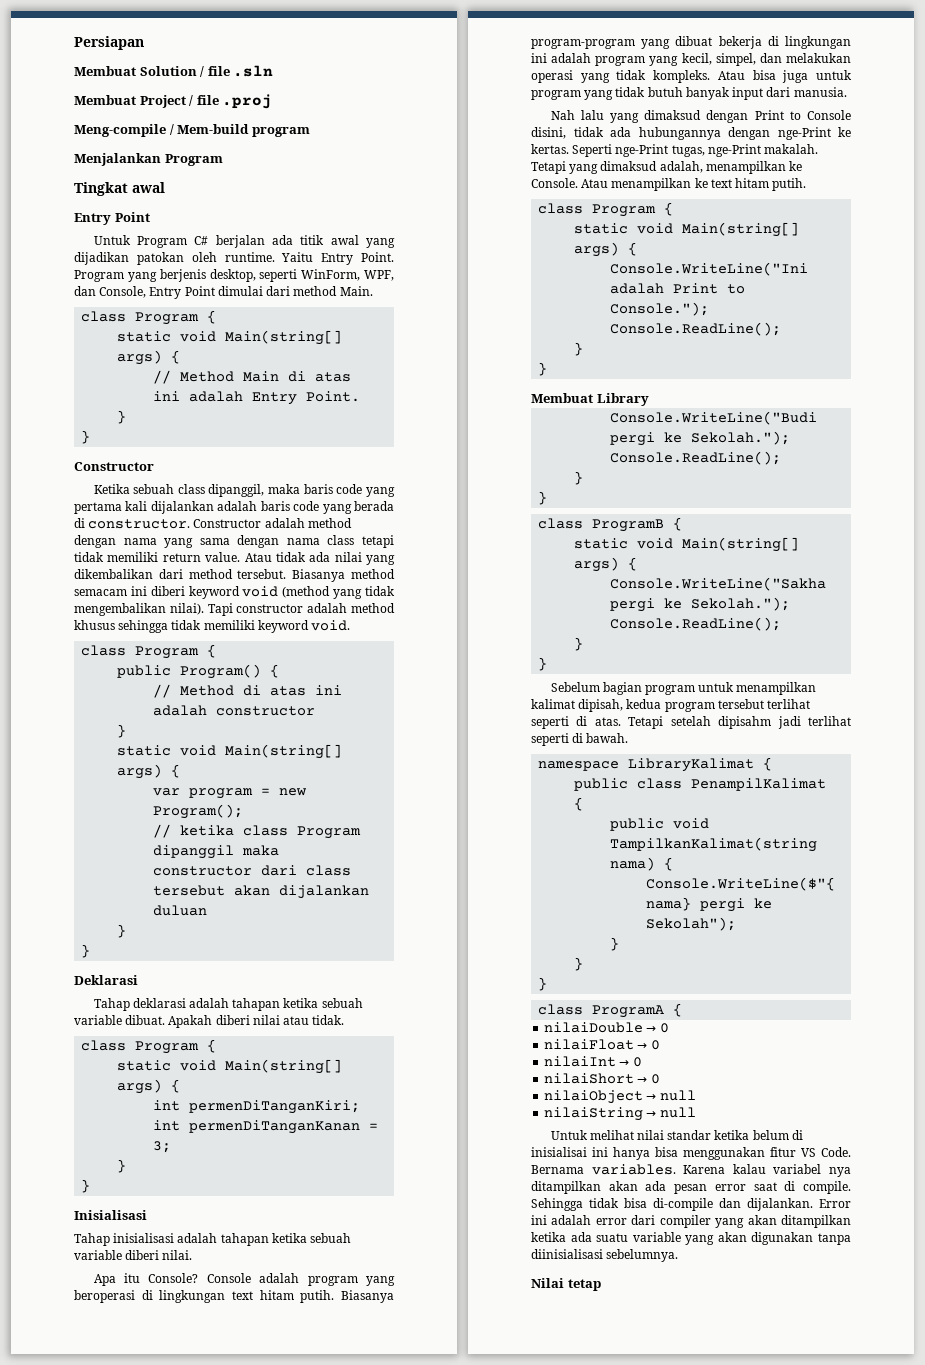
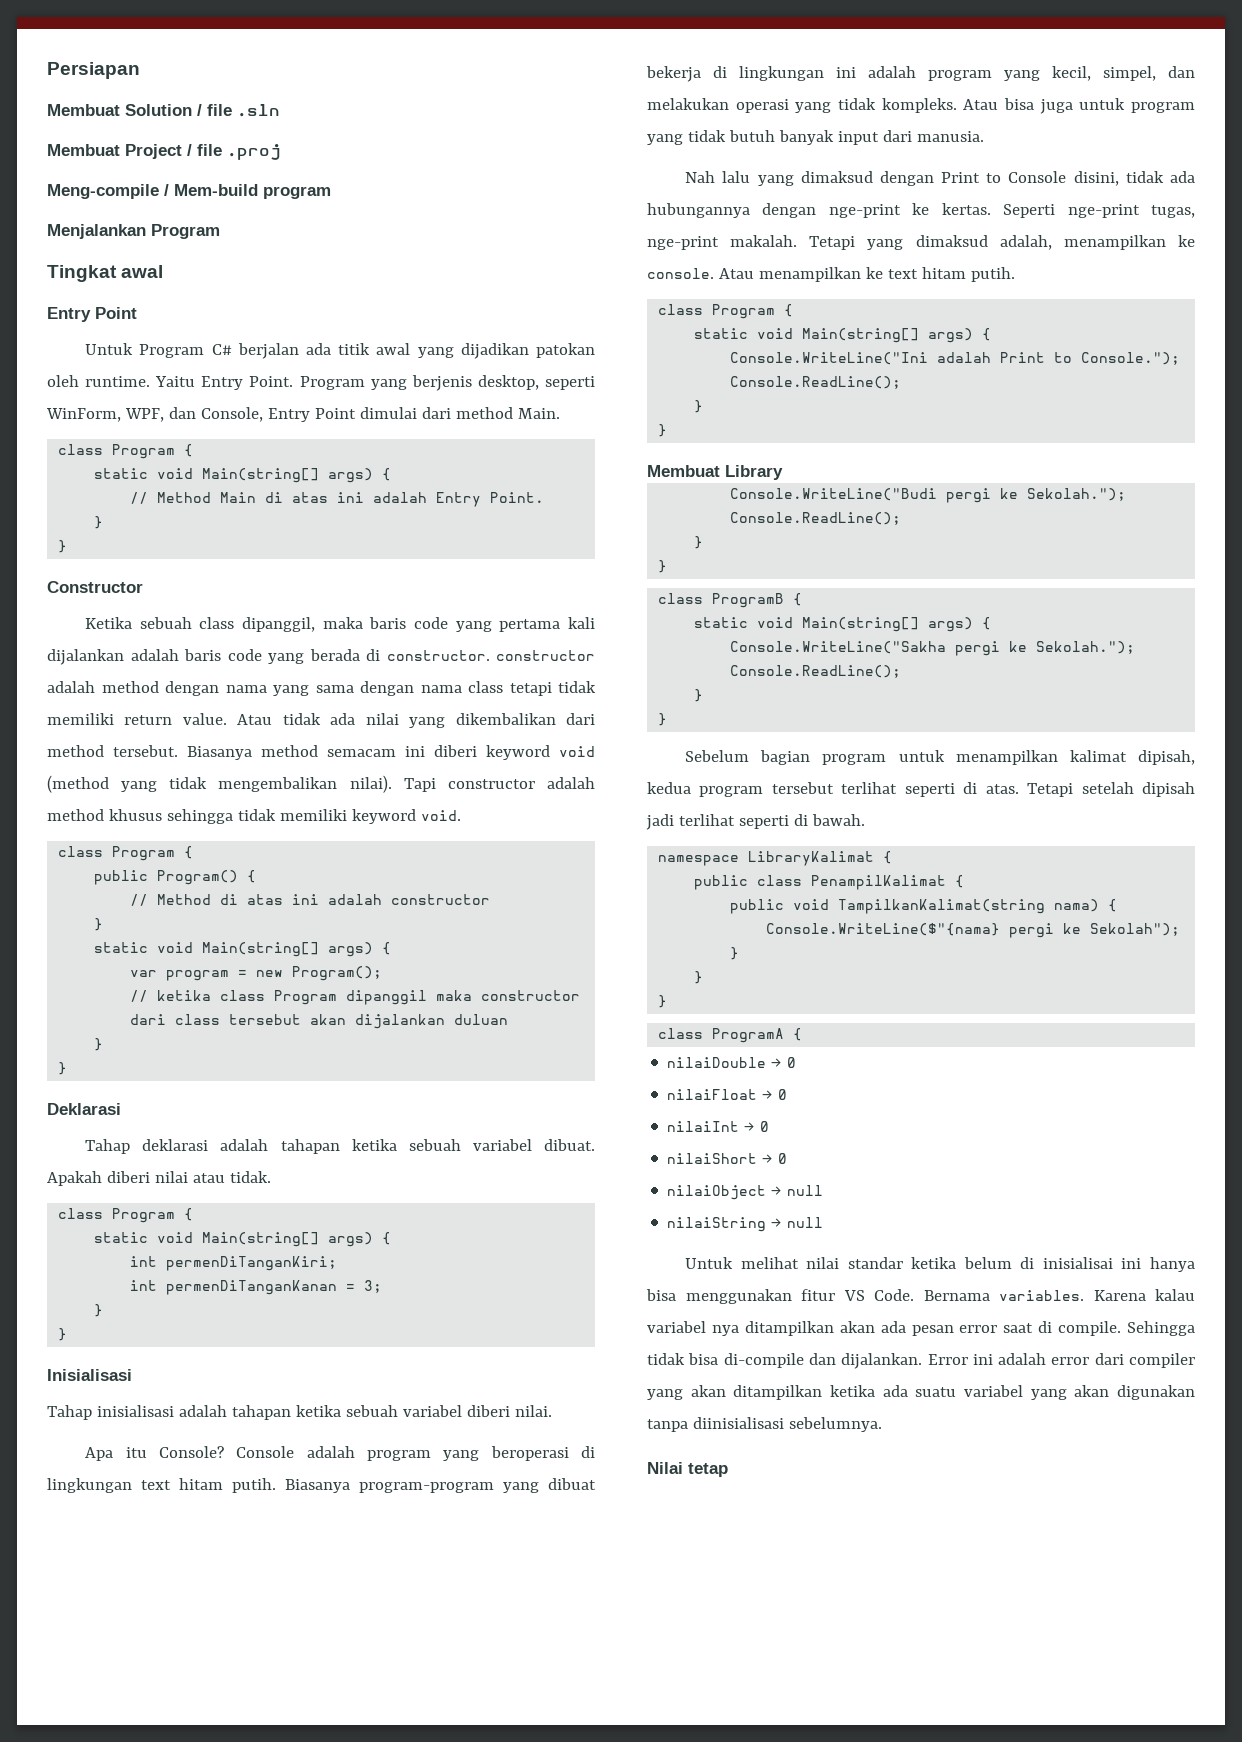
- Ketika sebuah class dipanggil, maka baris code yang pertama kali dijalankan adalah baris code yang berada di constructor. Constructor adalah method dengan nama yang sama dengan nama class tetapi tidak memiliki return value.
+ Ketika sebuah class dipanggil, maka baris code yang pertama kali dijalankan adalah baris code yang berada di constructor. constructor adalah method dengan nama yang sama dengan nama class tetapi tidak memiliki return value.
- Tahap deklarasi adalah tahapan ketika sebuah variable dibuat.
+ Tahap deklarasi adalah tahapan ketika sebuah variabel dibuat.
- Tahap inisialisasi adalah tahapan ketika sebuah variable diberi nilai.
+ Tahap inisialisasi adalah tahapan ketika sebuah variabel diberi nilai.
- Nah lalu yang dimaksud dengan Print to Console disini, tidak ada hubungannya dengan nge-Print ke kertas.
+ Nah lalu yang dimaksud dengan Print to Console disini, tidak ada hubungannya dengan nge-print ke kertas.
- Seperti nge-Print tugas, nge-Print makalah.
+ Seperti nge-print tugas, nge-print makalah.
- Tetapi yang dimaksud adalah, menampilkan ke Console.
+ Tetapi yang dimaksud adalah, menampilkan ke console.
- Tetapi setelah dipisahm jadi terlihat seperti di bawah.
+ Tetapi setelah dipisah jadi terlihat seperti di bawah.
- Error ini adalah error dari compiler yang akan ditampilkan ketika ada suatu variable yang akan digunakan tanpa diinisialisasi sebelumnya.
+ Error ini adalah error dari compiler yang akan ditampilkan ketika ada suatu variabel yang akan digunakan tanpa diinisialisasi sebelumnya.

